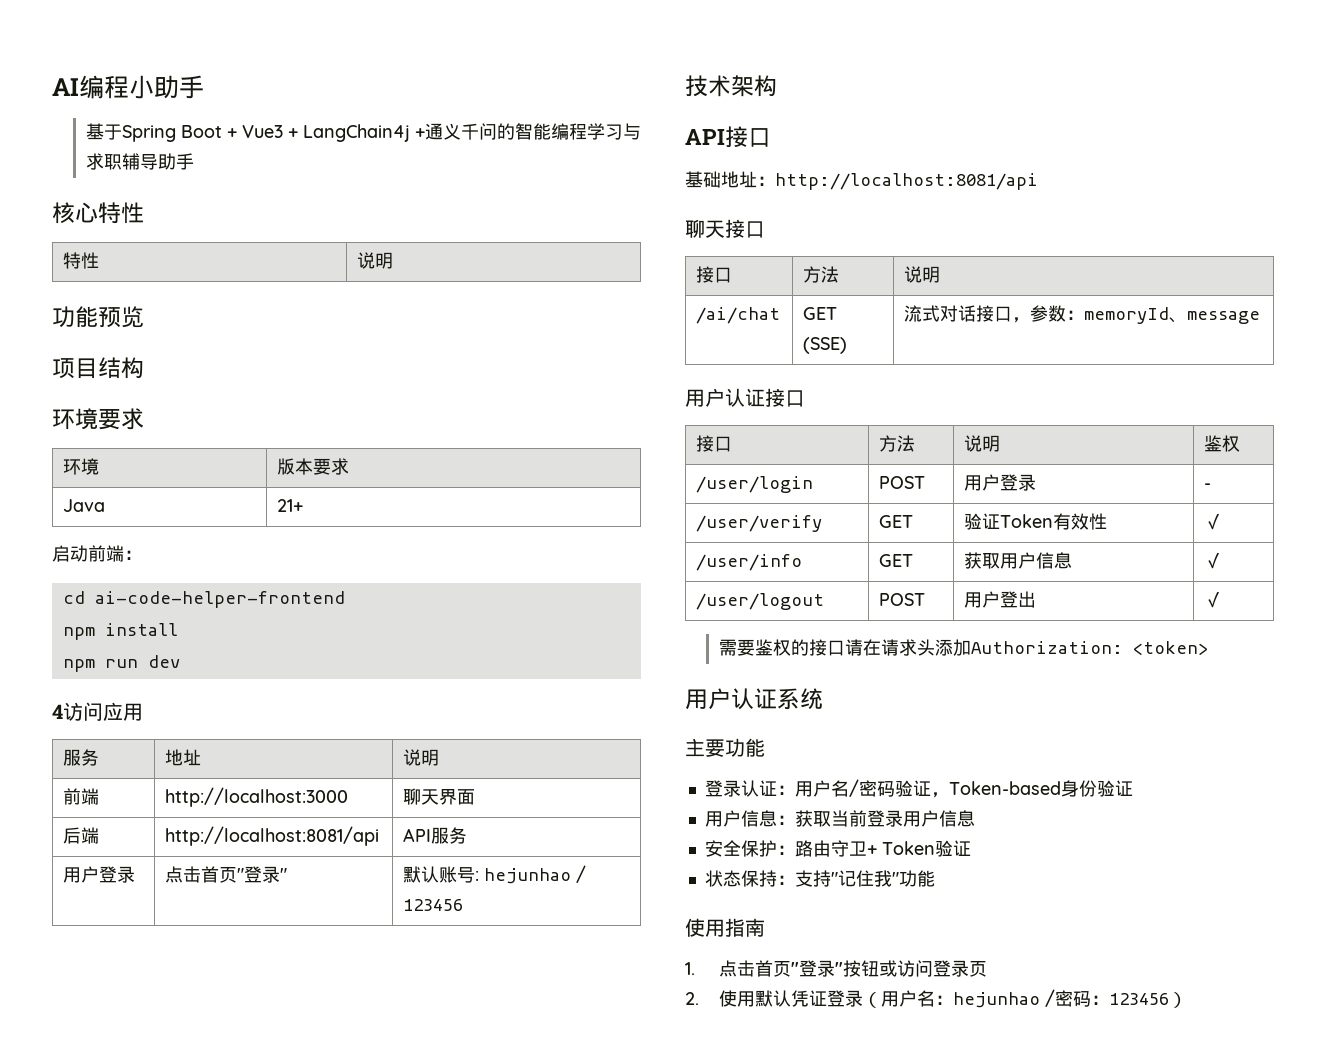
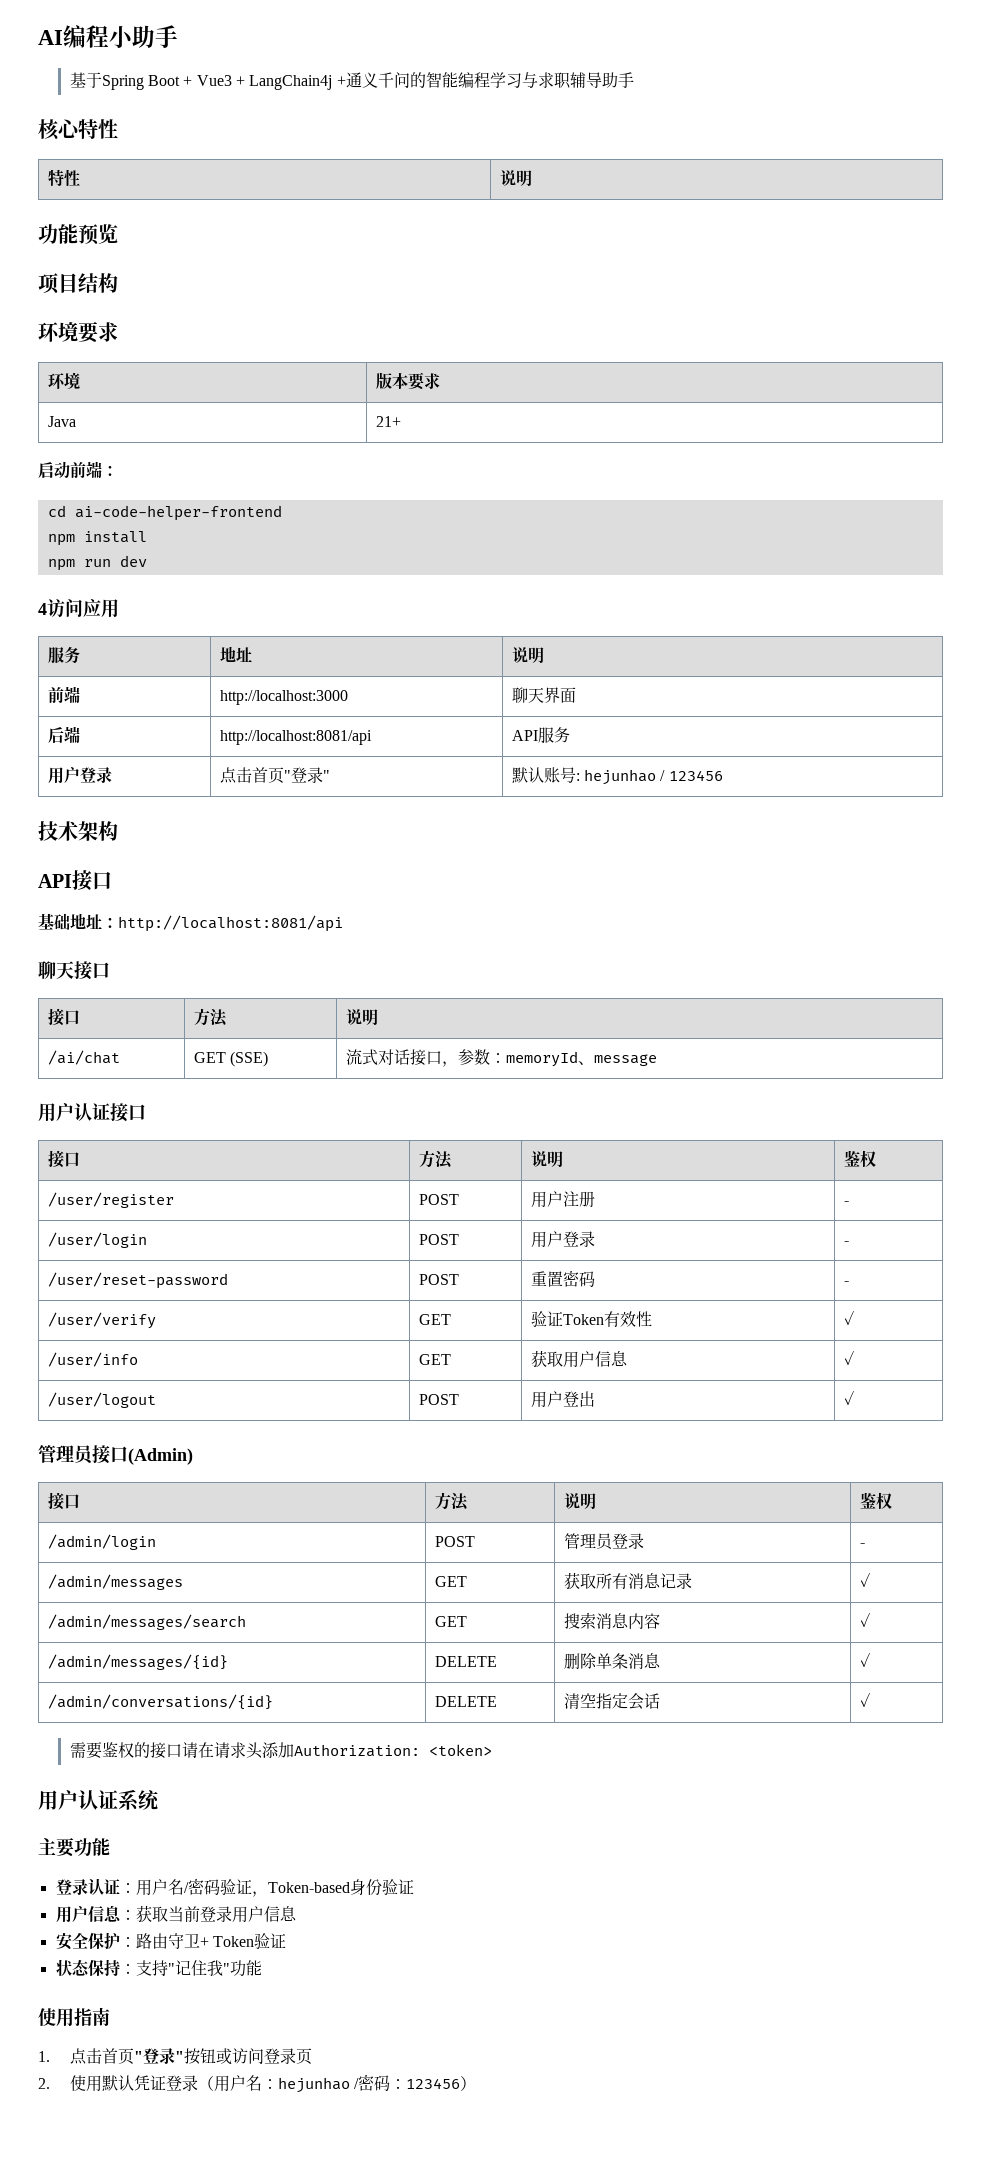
+ /user/register | POST | 用户注册 | -
+ /user/reset-password | POST | 重置密码 | -
+ 管理员接口(Admin)
+ 接口 | 方法 | 说明 | 鉴权
+ /admin/login | POST | 管理员登录 | -
+ /admin/messages | GET | 获取所有消息记录 | ✓
+ /admin/messages/search | GET | 搜索消息内容 | ✓
+ /admin/messages/{id} | DELETE | 删除单条消息 | ✓
+ /admin/conversations/{id} | DELETE | 清空指定会话 | ✓

